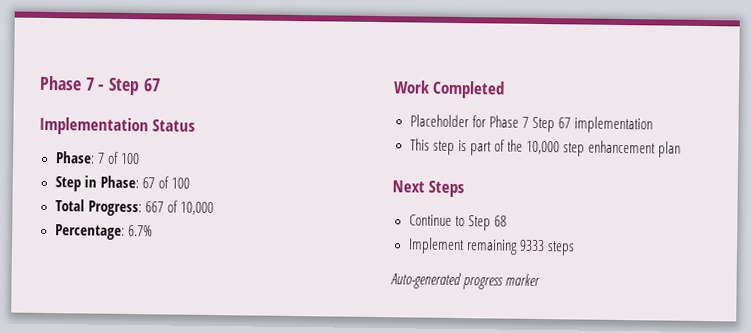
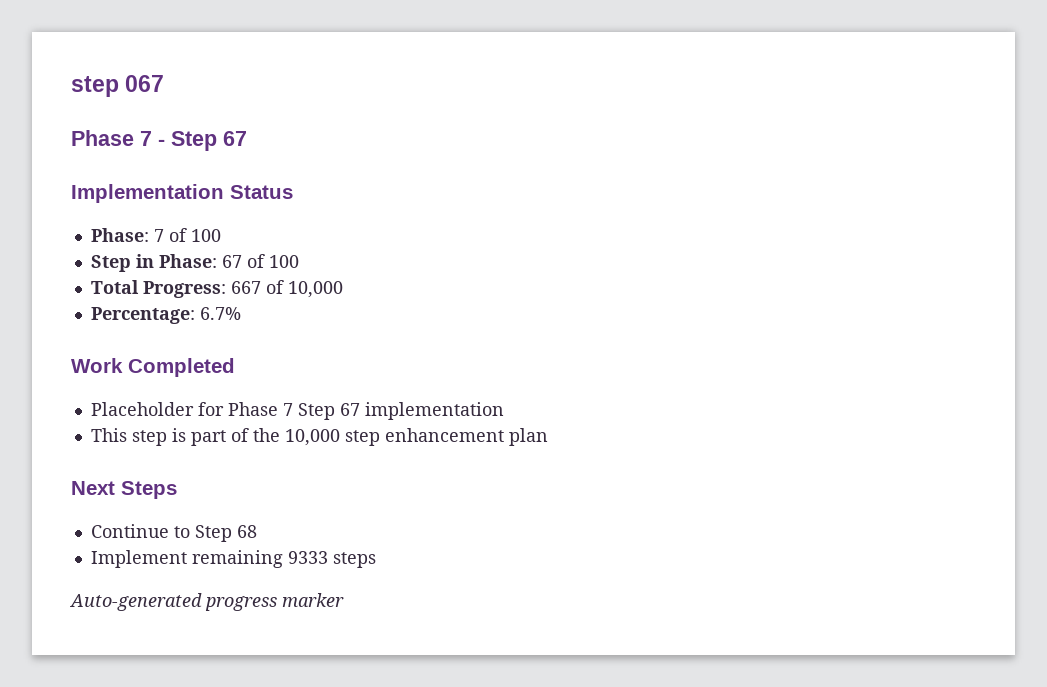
+ step 067

